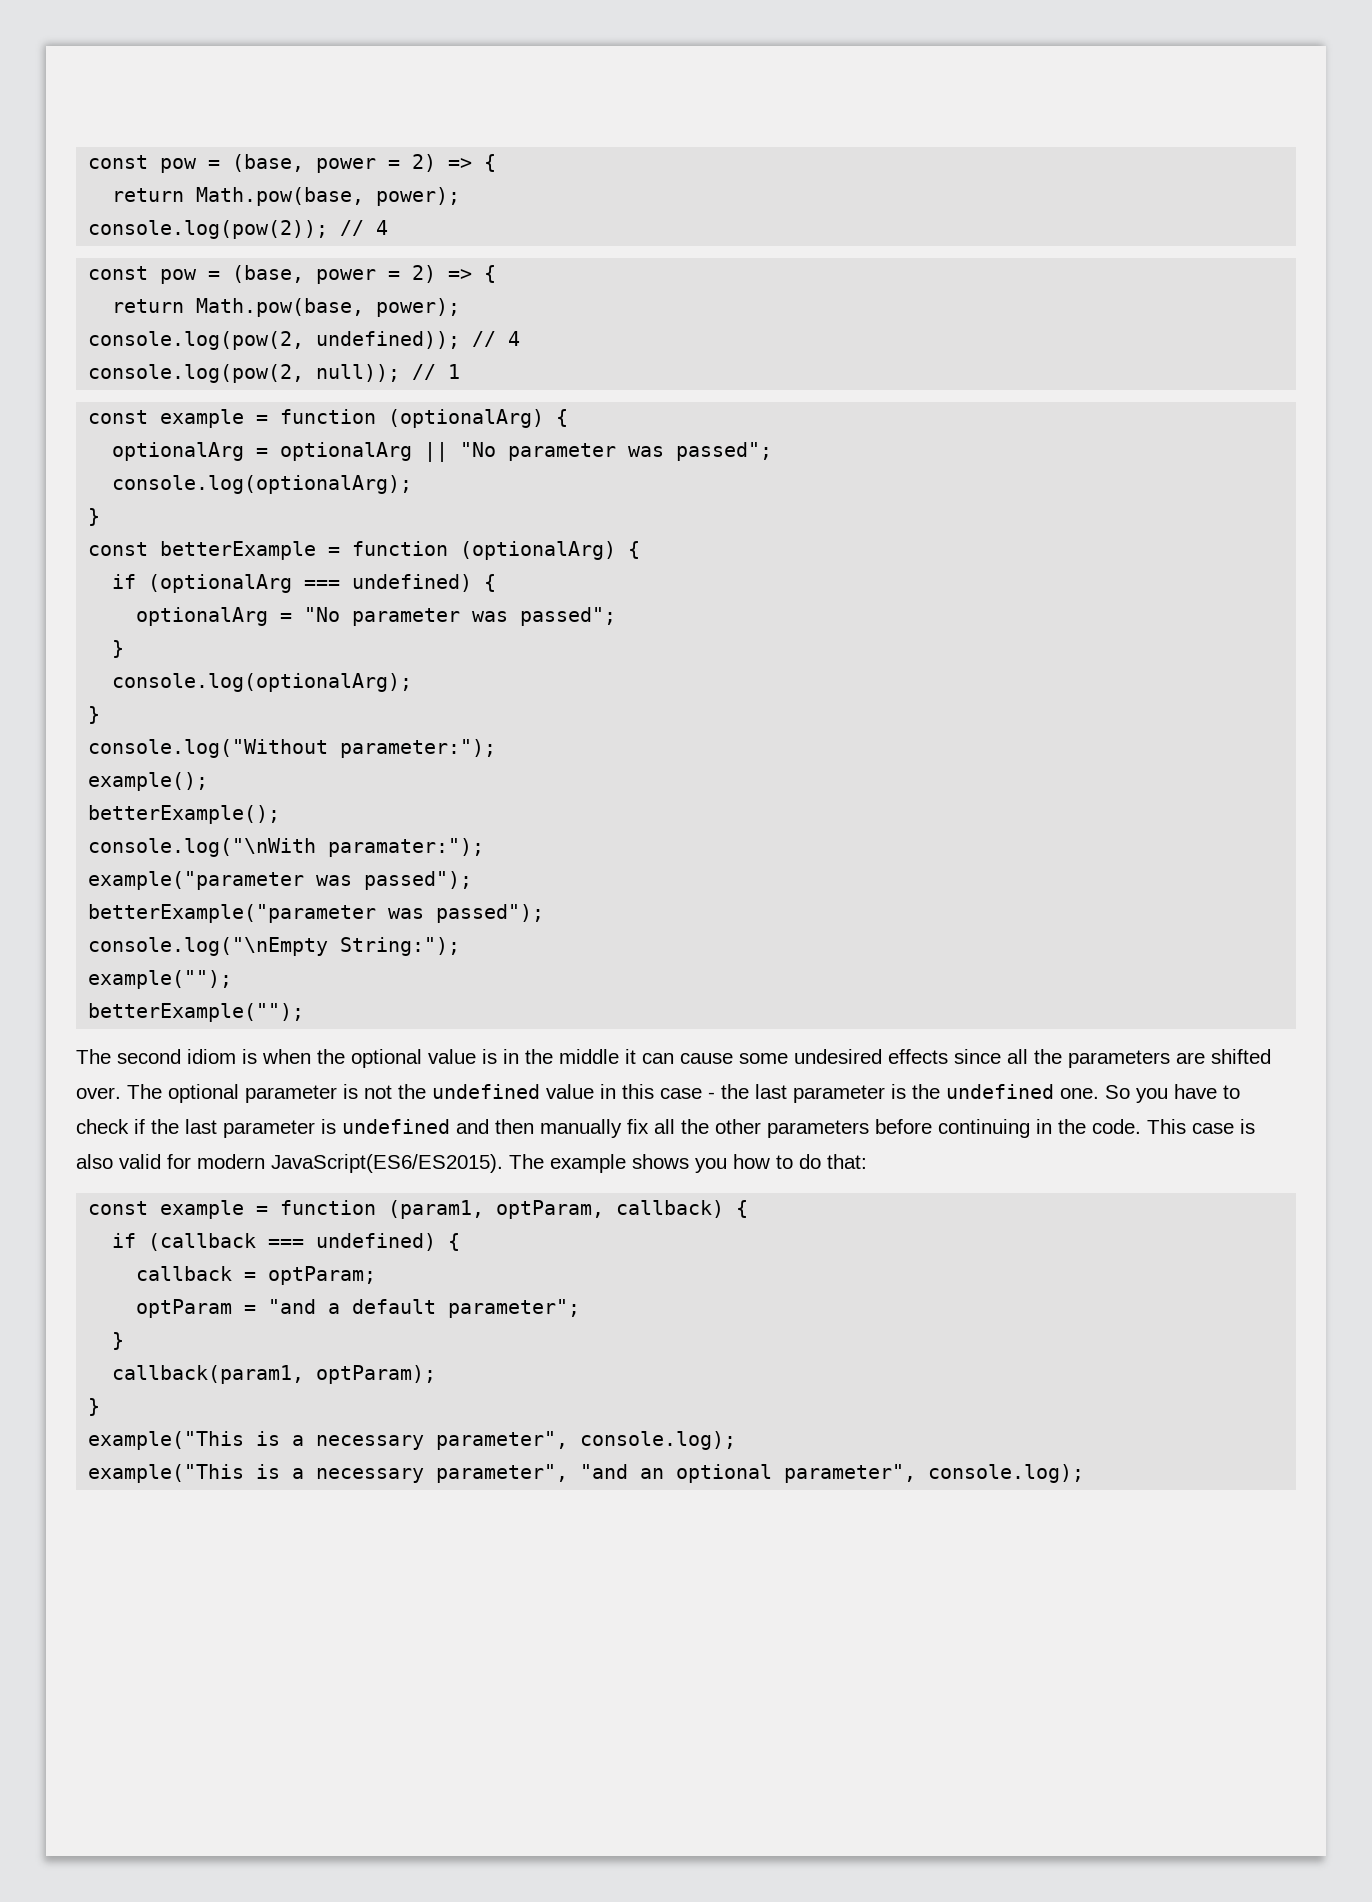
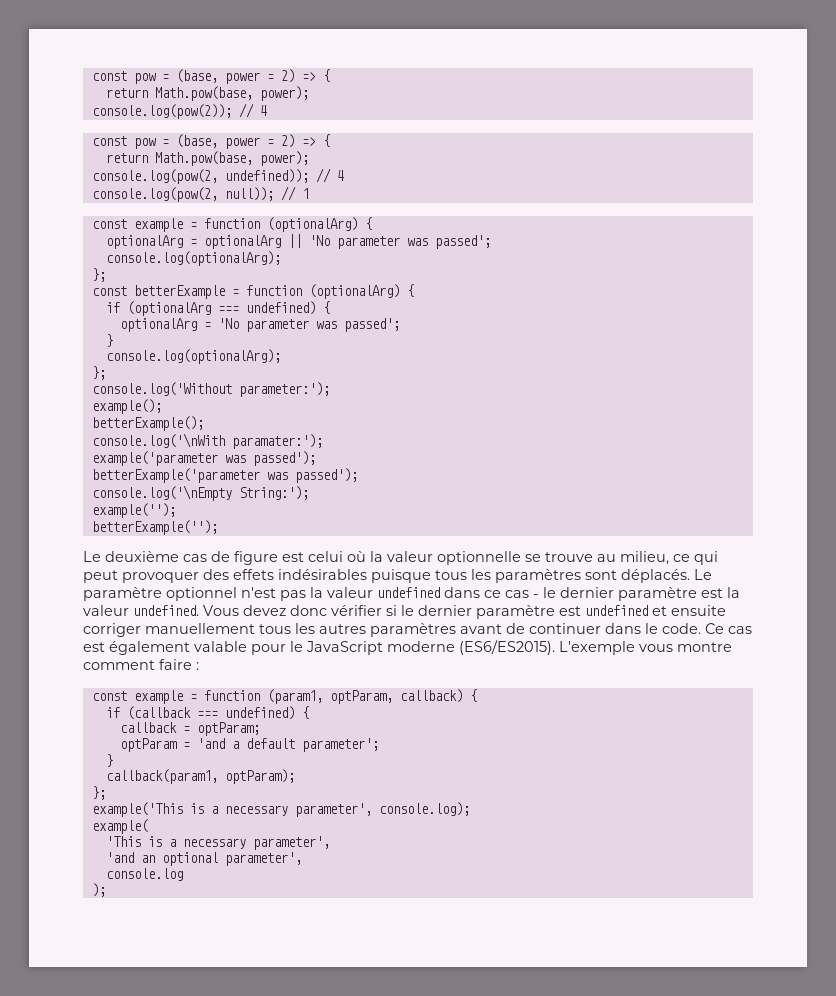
- optionalArg = optionalArg || "No parameter was passed";
+ optionalArg = optionalArg || 'No parameter was passed';
  console.log(optionalArg);
- }
+ };
- optionalArg = "No parameter was passed";
+ optionalArg = 'No parameter was passed';
  }
  console.log(optionalArg);
- }
- console.log("Without parameter:");
+ };
+ console.log('Without parameter:');
- console.log("\nWith paramater:");
- example("parameter was passed");
- betterExample("parameter was passed");
- console.log("\nEmpty String:");
- example("");
- betterExample("");
- The second idiom is when the optional value is in the middle it can cause some undesired effects since all the parameters are shifted over. The optional parameter is not the undefined value in this case - the last parameter is the undefined one. So you have to check if the last parameter is undefined and then manually fix all the other parameters before continuing in the code. This case is also valid for modern JavaScript(ES6/ES2015). The example shows you how to do that:
+ console.log('\nWith paramater:');
+ example('parameter was passed');
+ betterExample('parameter was passed');
+ console.log('\nEmpty String:');
+ example('');
+ betterExample('');
+ Le deuxième cas de figure est celui où la valeur optionnelle se trouve au milieu, ce qui peut provoquer des effets indésirables puisque tous les paramètres sont déplacés. Le paramètre optionnel n'est pas la valeur undefined dans ce cas - le dernier paramètre est la valeur undefined. Vous devez donc vérifier si le dernier paramètre est undefined et ensuite corriger manuellement tous les autres paramètres avant de continuer dans le code. Ce cas est également valable pour le JavaScript moderne (ES6/ES2015). L'exemple vous montre comment faire :
- optParam = "and a default parameter";
+ optParam = 'and a default parameter';
  callback(param1, optParam);
- }
- example("This is a necessary parameter", console.log);
+ };
+ example('This is a necessary parameter', console.log);
- example("This is a necessary parameter", "and an optional parameter", console.log);
+ example(
+ 'This is a necessary parameter',
+ 'and an optional parameter',
+ console.log
+ );

